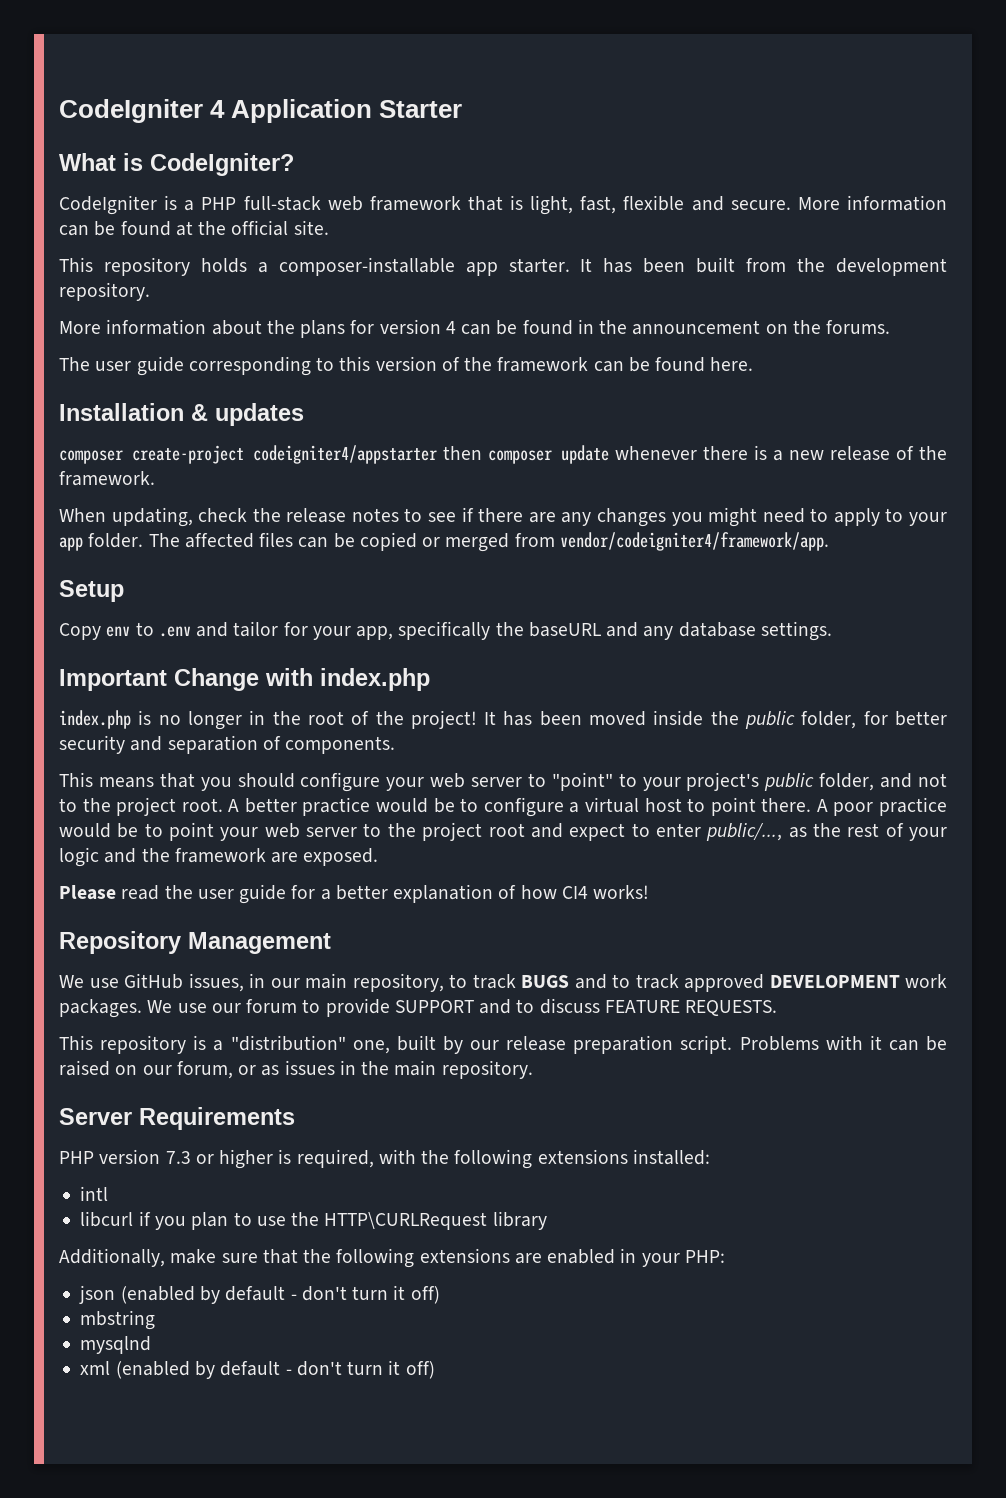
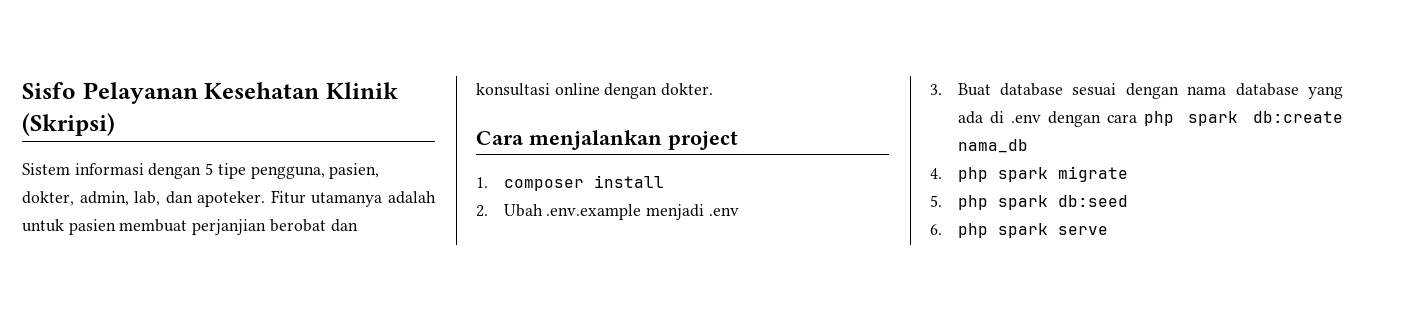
- CodeIgniter 4 Application Starter
- What is CodeIgniter?
- CodeIgniter is a PHP full-stack web framework that is light, fast, flexible and secure. More information can be found at the official site.
- This repository holds a composer-installable app starter. It has been built from the development repository.
- More information about the plans for version 4 can be found in the announcement on the forums.
- The user guide corresponding to this version of the framework can be found here.
- Installation & updates
- composer create-project codeigniter4/appstarter then composer update whenever there is a new release of the framework.
- When updating, check the release notes to see if there are any changes you might need to apply to your app folder. The affected files can be copied or merged from vendor/codeigniter4/framework/app.
- Setup
- Copy env to .env and tailor for your app, specifically the baseURL and any database settings.
- Important Change with index.php
- index.php is no longer in the root of the project! It has been moved inside the public folder, for better security and separation of components.
- This means that you should configure your web server to "point" to your project's public folder, and not to the project root. A better practice would be to configure a virtual host to point there. A poor practice would be to point your web server to the project root and expect to enter public/..., as the rest of your logic and the framework are exposed.
- Please read the user guide for a better explanation of how CI4 works!
- Repository Management
- We use GitHub issues, in our main repository, to track BUGS and to track approved DEVELOPMENT work packages. We use our forum to provide SUPPORT and to discuss FEATURE REQUESTS.
- This repository is a "distribution" one, built by our release preparation script. Problems with it can be raised on our forum, or as issues in the main repository.
- Server Requirements
- PHP version 7.3 or higher is required, with the following extensions installed:
- intl
- libcurl if you plan to use the HTTP\CURLRequest library
- Additionally, make sure that the following extensions are enabled in your PHP:
- json (enabled by default - don't turn it off)
- mbstring
- mysqlnd
- xml (enabled by default - don't turn it off)
+ Sisfo Pelayanan Kesehatan Klinik (Skripsi)
+ Sistem informasi dengan 5 tipe pengguna, pasien, dokter, admin, lab, dan apoteker. Fitur utamanya adalah untuk pasien membuat perjanjian berobat dan konsultasi online dengan dokter.
+ Cara menjalankan project
+ 1. composer install
+ 2. Ubah .env.example menjadi .env
+ 3. Buat database sesuai dengan nama database yang ada di .env dengan cara php spark db:create nama_db
+ 4. php spark migrate
+ 5. php spark db:seed
+ 6. php spark serve

